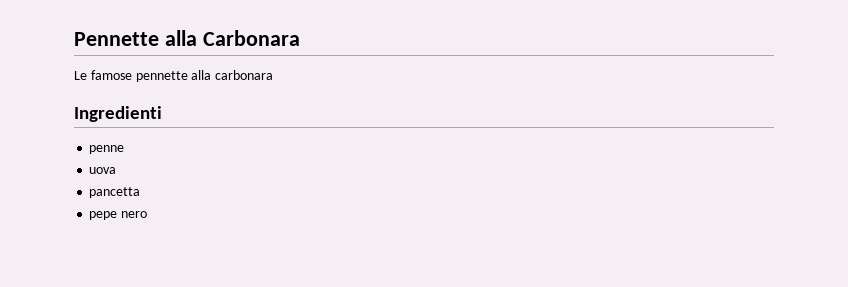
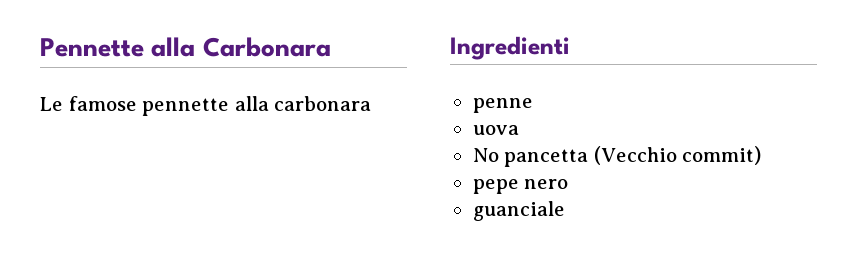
- pancetta
+ No pancetta (Vecchio commit)
+ guanciale

